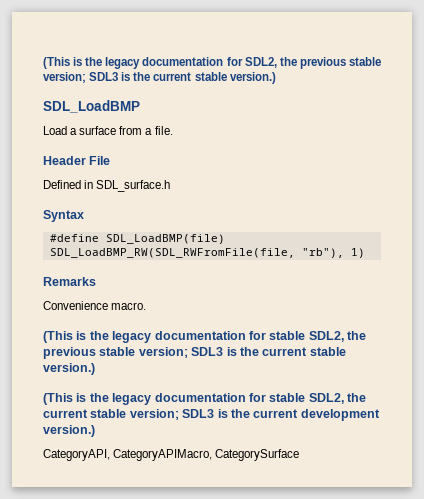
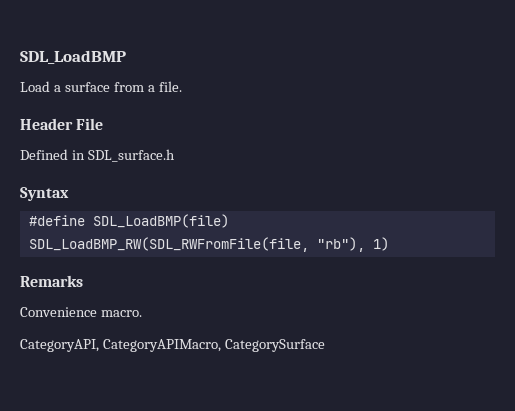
- (This is the legacy documentation for SDL2, the previous stable version; SDL3 is the current stable version.)
- (This is the legacy documentation for stable SDL2, the previous stable version; SDL3 is the current stable version.)
- (This is the legacy documentation for stable SDL2, the current stable version; SDL3 is the current development version.)

